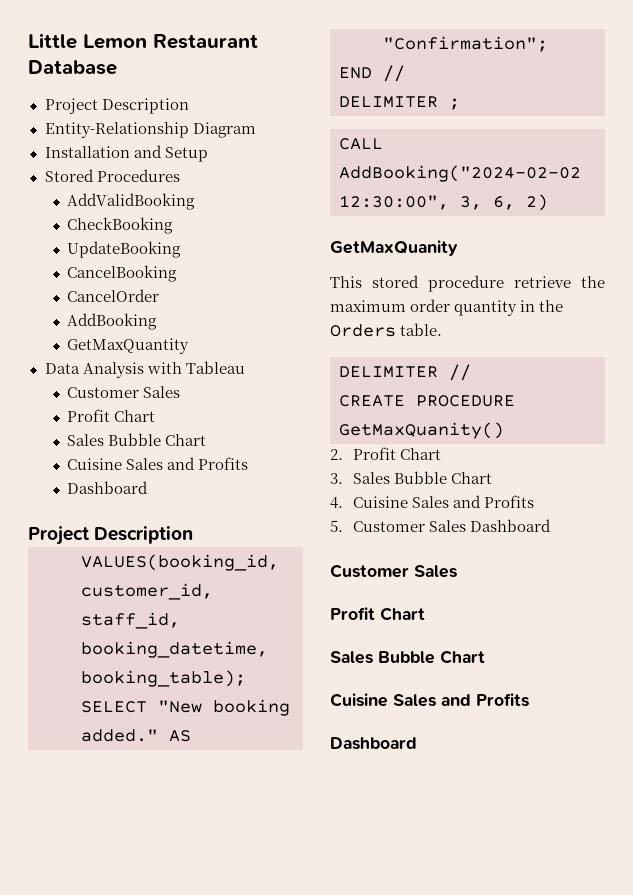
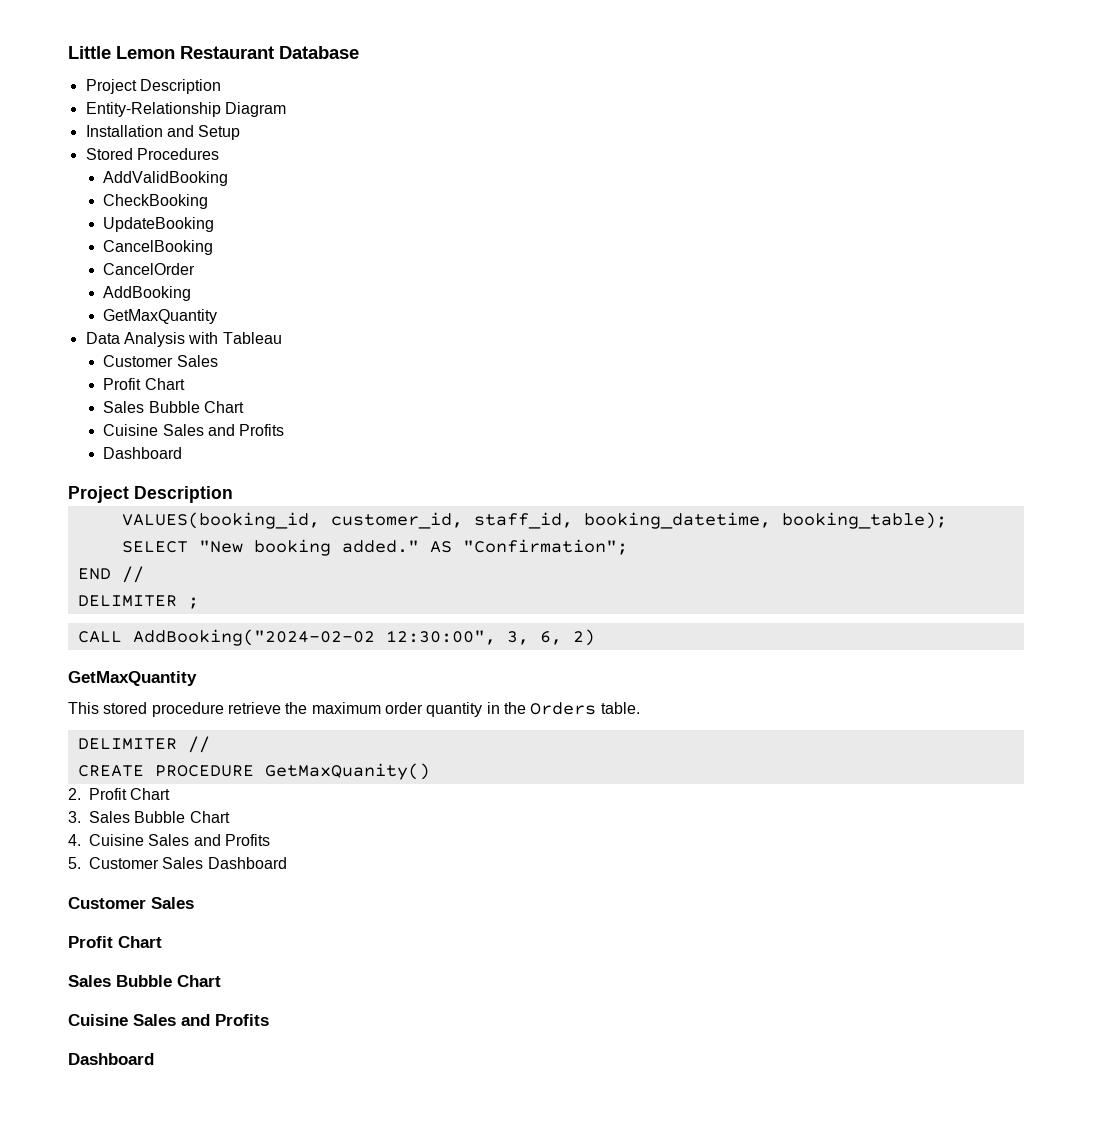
  CALL AddBooking("2024-02-02 12:30:00", 3, 6, 2)
- GetMaxQuanity
+ GetMaxQuantity

